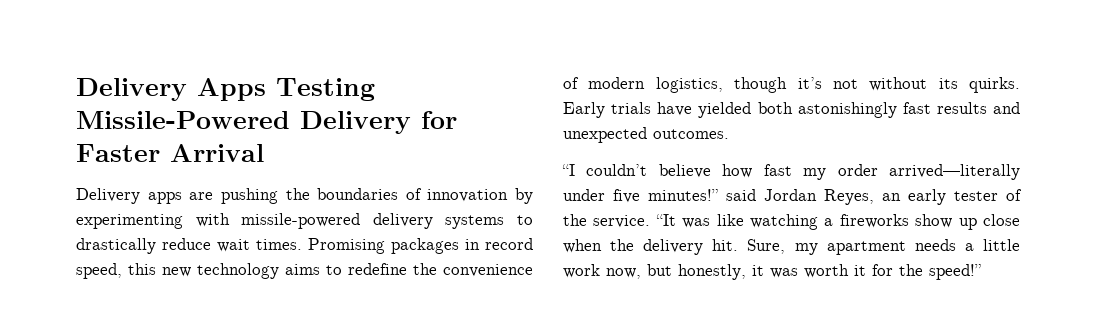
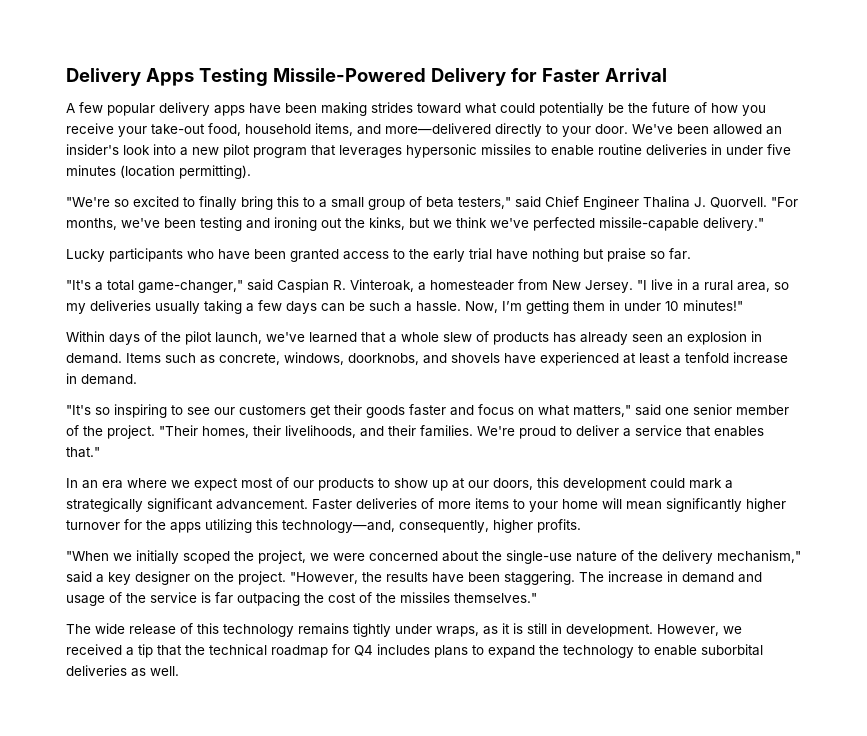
- Delivery apps are pushing the boundaries of innovation by experimenting with missile-powered delivery systems to drastically reduce wait times. Promising packages in record speed, this new technology aims to redefine the convenience of modern logistics, though it’s not without its quirks. Early trials have yielded both astonishingly fast results and unexpected outcomes.
- “I couldn’t believe how fast my order arrived—literally under five minutes!” said Jordan Reyes, an early tester of the service. “It was like watching a fireworks show up close when the delivery hit. Sure, my apartment needs a little work now, but honestly, it was worth it for the speed!”
+ A few popular delivery apps have been making strides toward what could potentially be the future of how you receive your take-out food, household items, and more—delivered directly to your door. We've been allowed an insider's look into a new pilot program that leverages hypersonic missiles to enable routine deliveries in under five minutes (location permitting).
+ "We're so excited to finally bring this to a small group of beta testers," said Chief Engineer Thalina J. Quorvell. "For months, we've been testing and ironing out the kinks, but we think we've perfected missile-capable delivery."
+ Lucky participants who have been granted access to the early trial have nothing but praise so far.
+ "It's a total game-changer," said Caspian R. Vinteroak, a homesteader from New Jersey. "I live in a rural area, so my deliveries usually taking a few days can be such a hassle. Now, I’m getting them in under 10 minutes!"
+ Within days of the pilot launch, we've learned that a whole slew of products has already seen an explosion in demand. Items such as concrete, windows, doorknobs, and shovels have experienced at least a tenfold increase in demand.
+ "It's so inspiring to see our customers get their goods faster and focus on what matters," said one senior member of the project. "Their homes, their livelihoods, and their families. We're proud to deliver a service that enables that."
+ In an era where we expect most of our products to show up at our doors, this development could mark a strategically significant advancement. Faster deliveries of more items to your home will mean significantly higher turnover for the apps utilizing this technology—and, consequently, higher profits.
+ "When we initially scoped the project, we were concerned about the single-use nature of the delivery mechanism," said a key designer on the project. "However, the results have been staggering. The increase in demand and usage of the service is far outpacing the cost of the missiles themselves."
+ The wide release of this technology remains tightly under wraps, as it is still in development. However, we received a tip that the technical roadmap for Q4 includes plans to expand the technology to enable suborbital deliveries as well.

